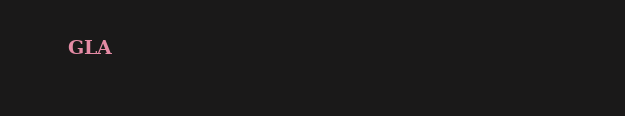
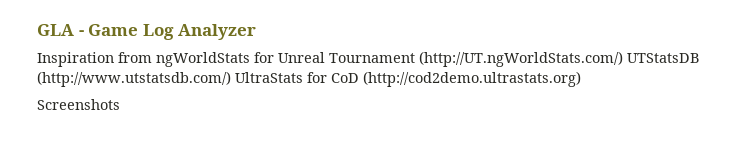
- GLA
+ GLA - Game Log Analyzer
+ Inspiration from ngWorldStats for Unreal Tournament (http://UT.ngWorldStats.com/) UTStatsDB (http://www.utstatsdb.com/) UltraStats for CoD (http://cod2demo.ultrastats.org)
+ Screenshots

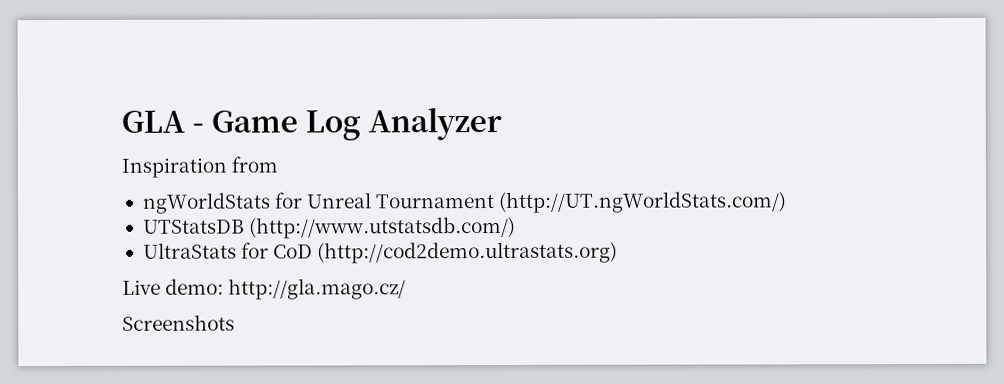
- Inspiration from ngWorldStats for Unreal Tournament (http://UT.ngWorldStats.com/) UTStatsDB (http://www.utstatsdb.com/) UltraStats for CoD (http://cod2demo.ultrastats.org)
+ Inspiration from
+ ngWorldStats for Unreal Tournament (http://UT.ngWorldStats.com/)
+ UTStatsDB (http://www.utstatsdb.com/)
+ UltraStats for CoD (http://cod2demo.ultrastats.org)
+ Live demo: http://gla.mago.cz/

